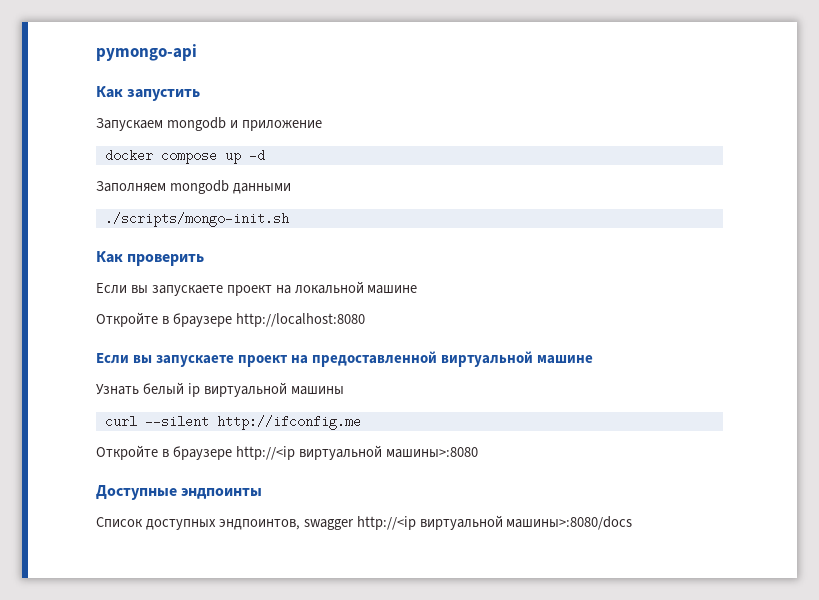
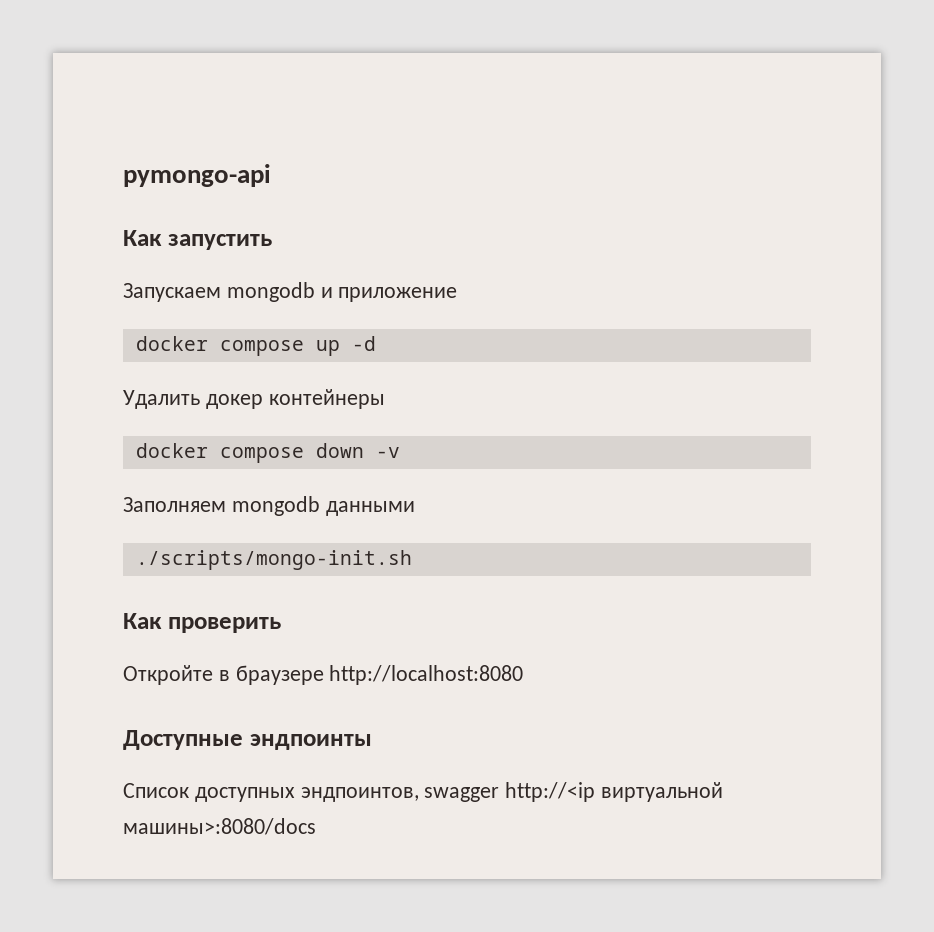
+ Удалить докер контейнеры
+ docker compose down -v
- Если вы запускаете проект на локальной машине
  Откройте в браузере http://localhost:8080
- Если вы запускаете проект на предоставленной виртуальной машине
- Узнать белый ip виртуальной машины
- curl --silent http://ifconfig.me
- Откройте в браузере http://<ip виртуальной машины>:8080

